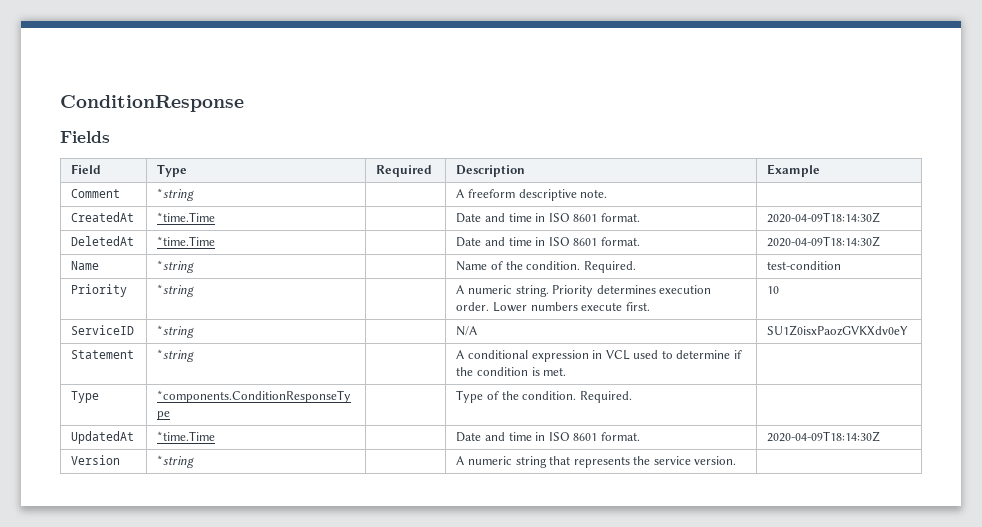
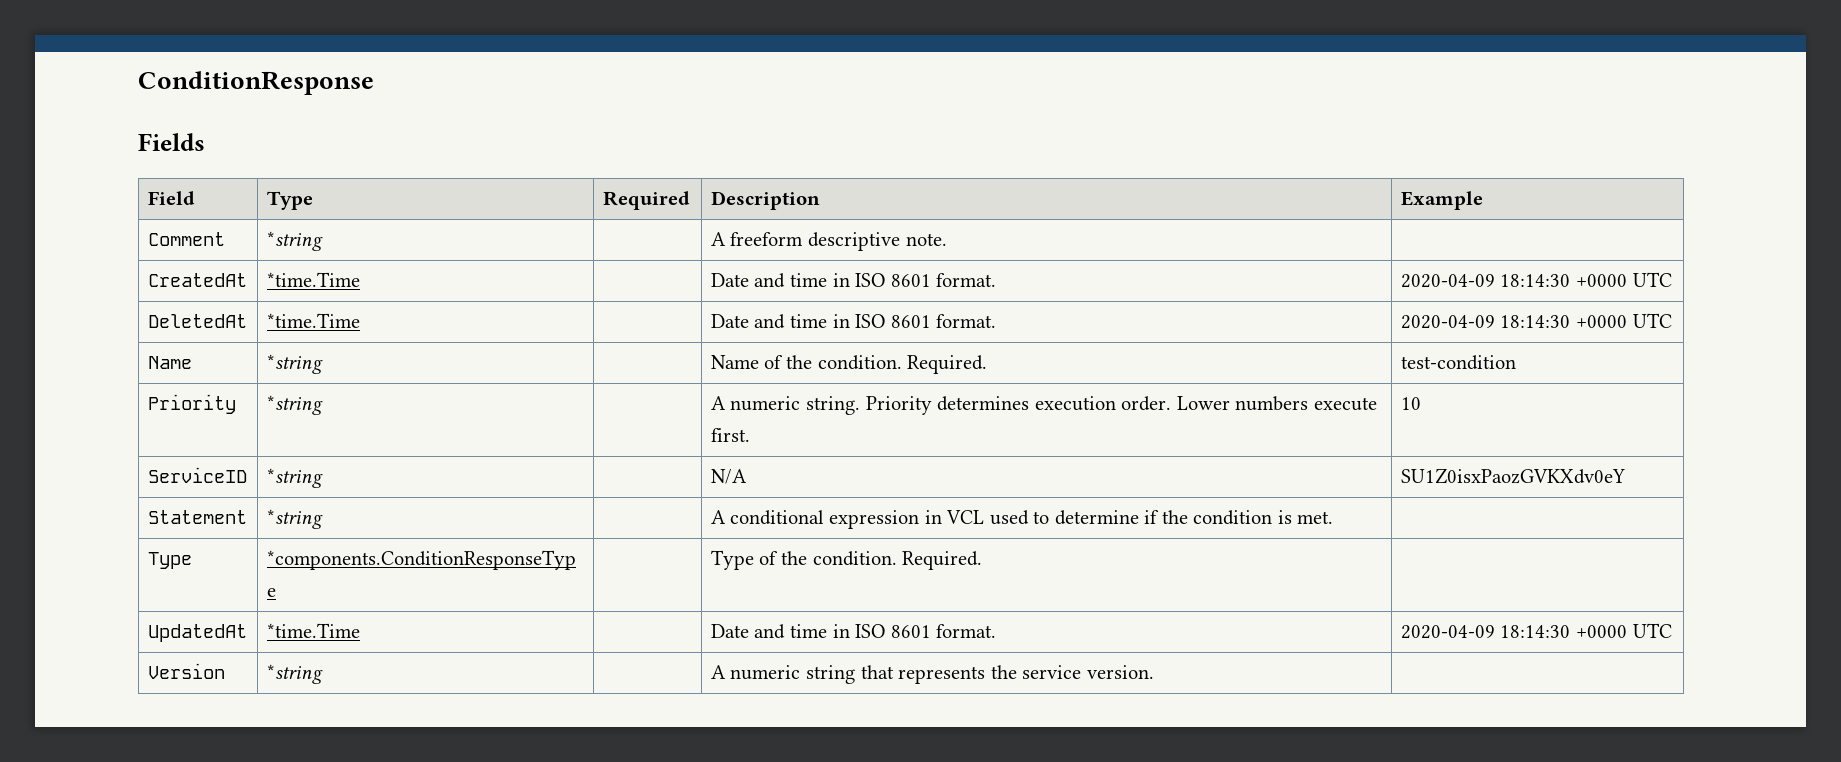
- CreatedAt | *time.Time | | Date and time in ISO 8601 format. | 2020-04-09T18:14:30Z
+ CreatedAt | *time.Time | | Date and time in ISO 8601 format. | 2020-04-09 18:14:30 +0000 UTC
- DeletedAt | *time.Time | | Date and time in ISO 8601 format. | 2020-04-09T18:14:30Z
+ DeletedAt | *time.Time | | Date and time in ISO 8601 format. | 2020-04-09 18:14:30 +0000 UTC
- UpdatedAt | *time.Time | | Date and time in ISO 8601 format. | 2020-04-09T18:14:30Z
+ UpdatedAt | *time.Time | | Date and time in ISO 8601 format. | 2020-04-09 18:14:30 +0000 UTC

